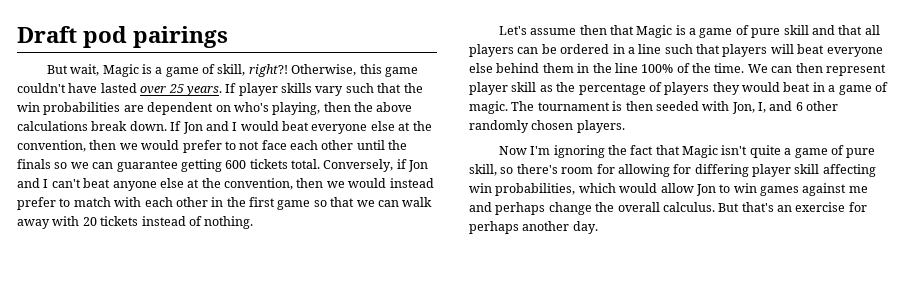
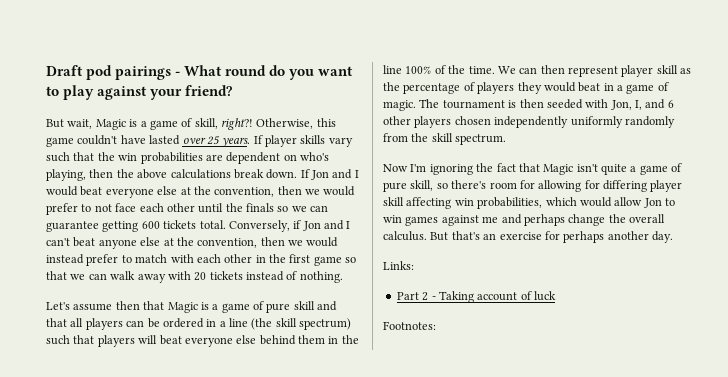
- Draft pod pairings
+ Draft pod pairings - What round do you want to play against your friend?
- Let's assume then that Magic is a game of pure skill and that all players can be ordered in a line such that players will beat everyone else behind them in the line 100% of the time.
+ Let's assume then that Magic is a game of pure skill and that all players can be ordered in a line (the skill spectrum) such that players will beat everyone else behind them in the line 100% of the time.
- The tournament is then seeded with Jon, I, and 6 other randomly chosen players.
+ The tournament is then seeded with Jon, I, and 6 other players chosen independently uniformly randomly from the skill spectrum.
+ Links:
+ Part 2 - Taking account of luck
+ Footnotes:

